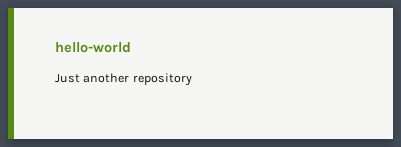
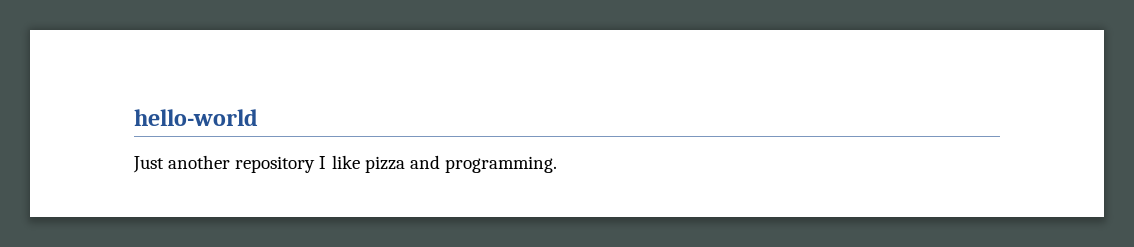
- Just another repository
+ Just another repository I like pizza and programming.

